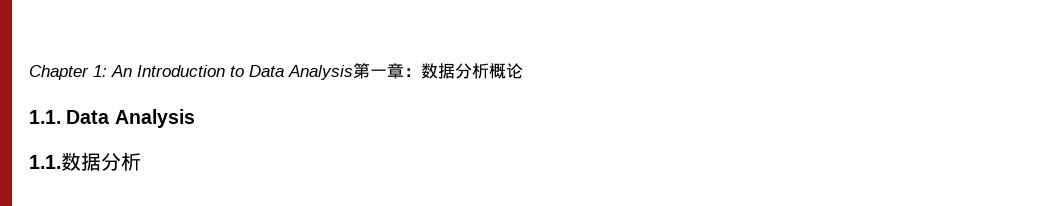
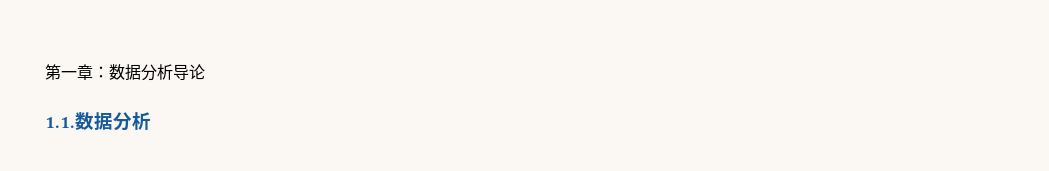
- Chapter 1: An Introduction to Data Analysis第一章：数据分析概论
+ 第一章：数据分析导论
- 1.1. Data Analysis

